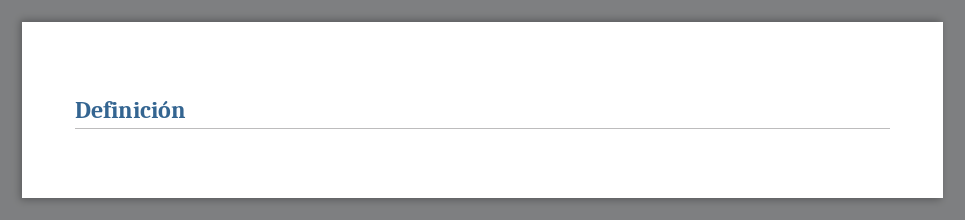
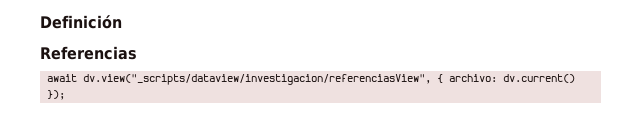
+ Referencias
+ await dv.view("_scripts/dataview/investigacion/referenciasView", { archivo: dv.current() });

